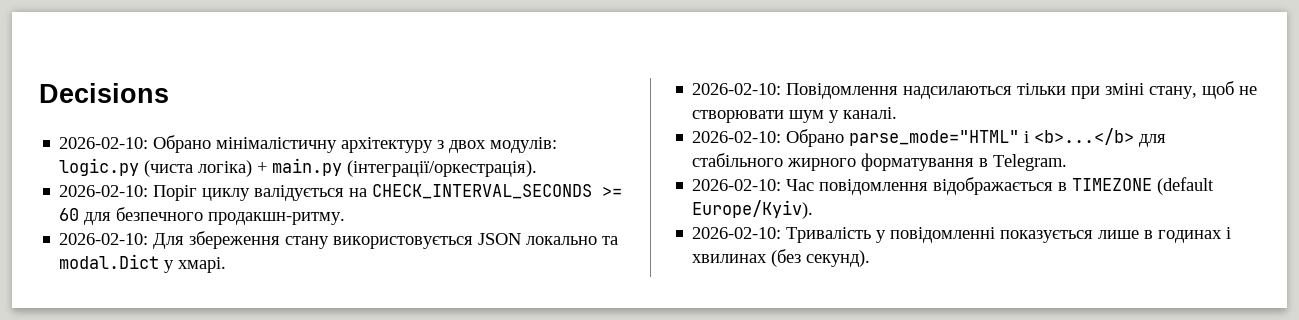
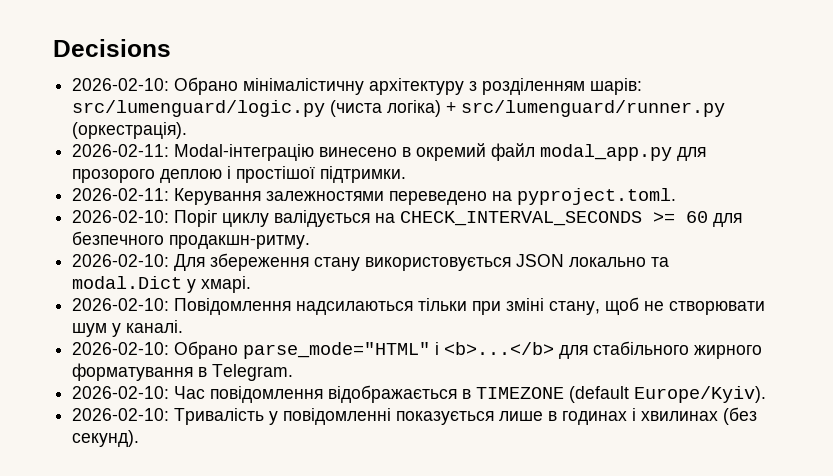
- 2026-02-10: Обрано мінімалістичну архітектуру з двох модулів: logic.py (чиста логіка) + main.py (інтеграції/оркестрація).
+ 2026-02-10: Обрано мінімалістичну архітектуру з розділенням шарів: src/lumenguard/logic.py (чиста логіка) + src/lumenguard/runner.py (оркестрація).
+ 2026-02-11: Modal-інтеграцію винесено в окремий файл modal_app.py для прозорого деплою і простішої підтримки.
+ 2026-02-11: Керування залежностями переведено на pyproject.toml.

